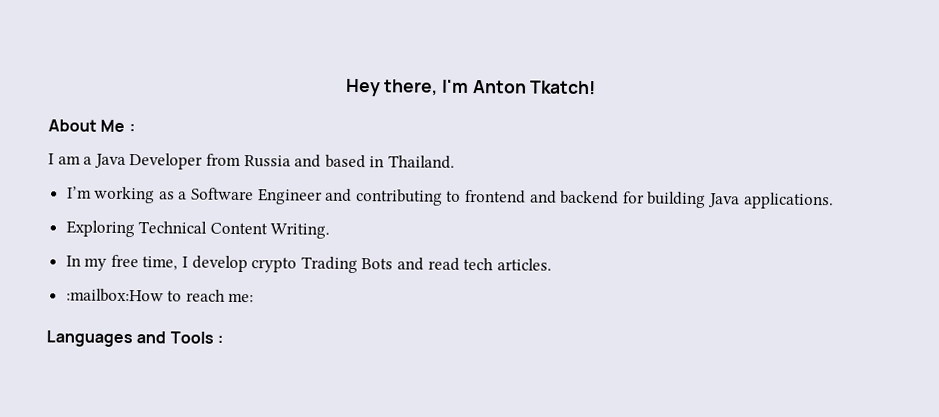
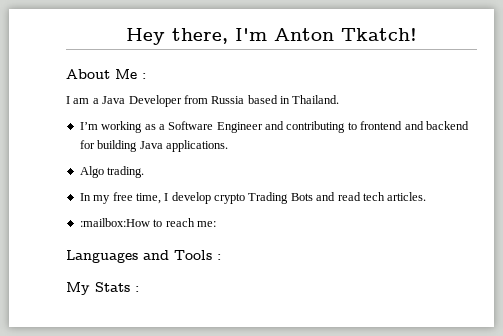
- I am a Java Developer from Russia and based in Thailand.
+ I am a Java Developer from Russia based in Thailand.
- Exploring Technical Content Writing.
+ Algo trading.
+ My Stats :

